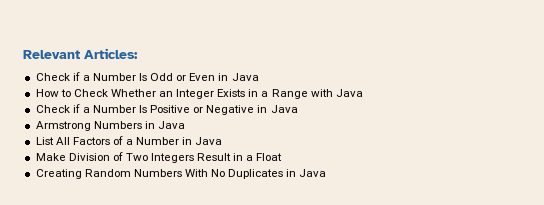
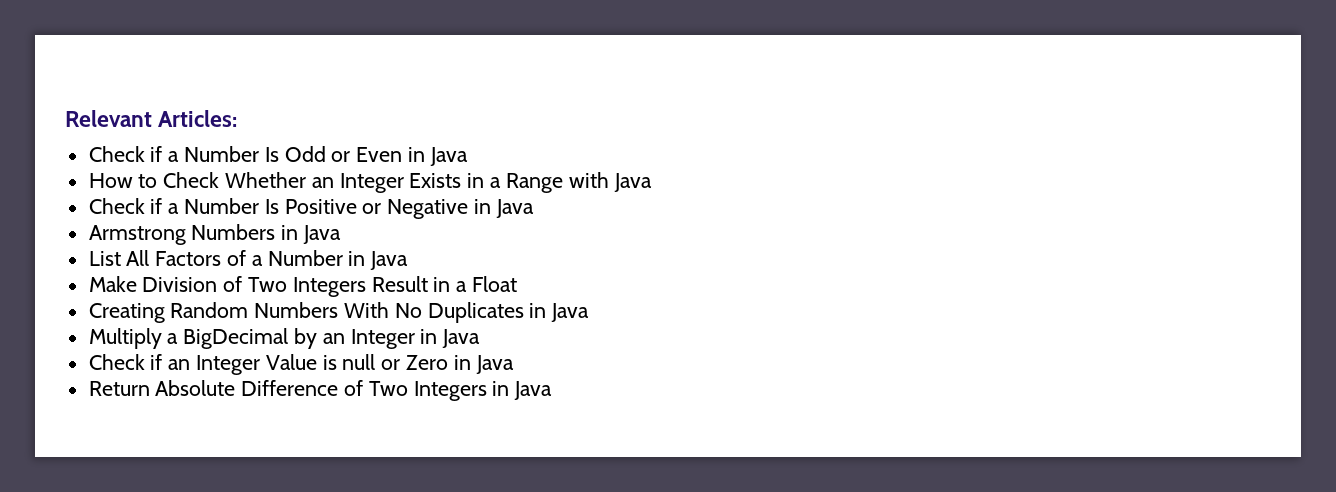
+ Multiply a BigDecimal by an Integer in Java
+ Check if an Integer Value is null or Zero in Java
+ Return Absolute Difference of Two Integers in Java

